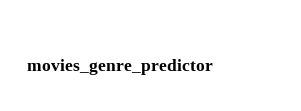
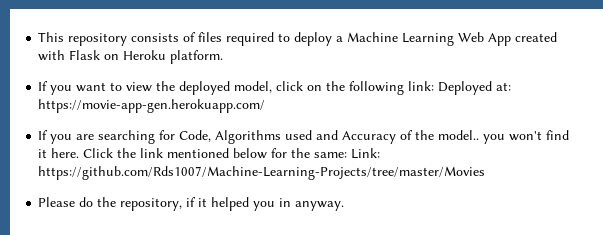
- movies_genre_predictor
+ This repository consists of files required to deploy a Machine Learning Web App created with Flask on Heroku platform.
+ If you want to view the deployed model, click on the following link: Deployed at: https://movie-app-gen.herokuapp.com/
+ If you are searching for Code, Algorithms used and Accuracy of the model.. you won't find it here. Click the link mentioned below for the same: Link: https://github.com/Rds1007/Machine-Learning-Projects/tree/master/Movies
+ Please do the repository, if it helped you in anyway.

